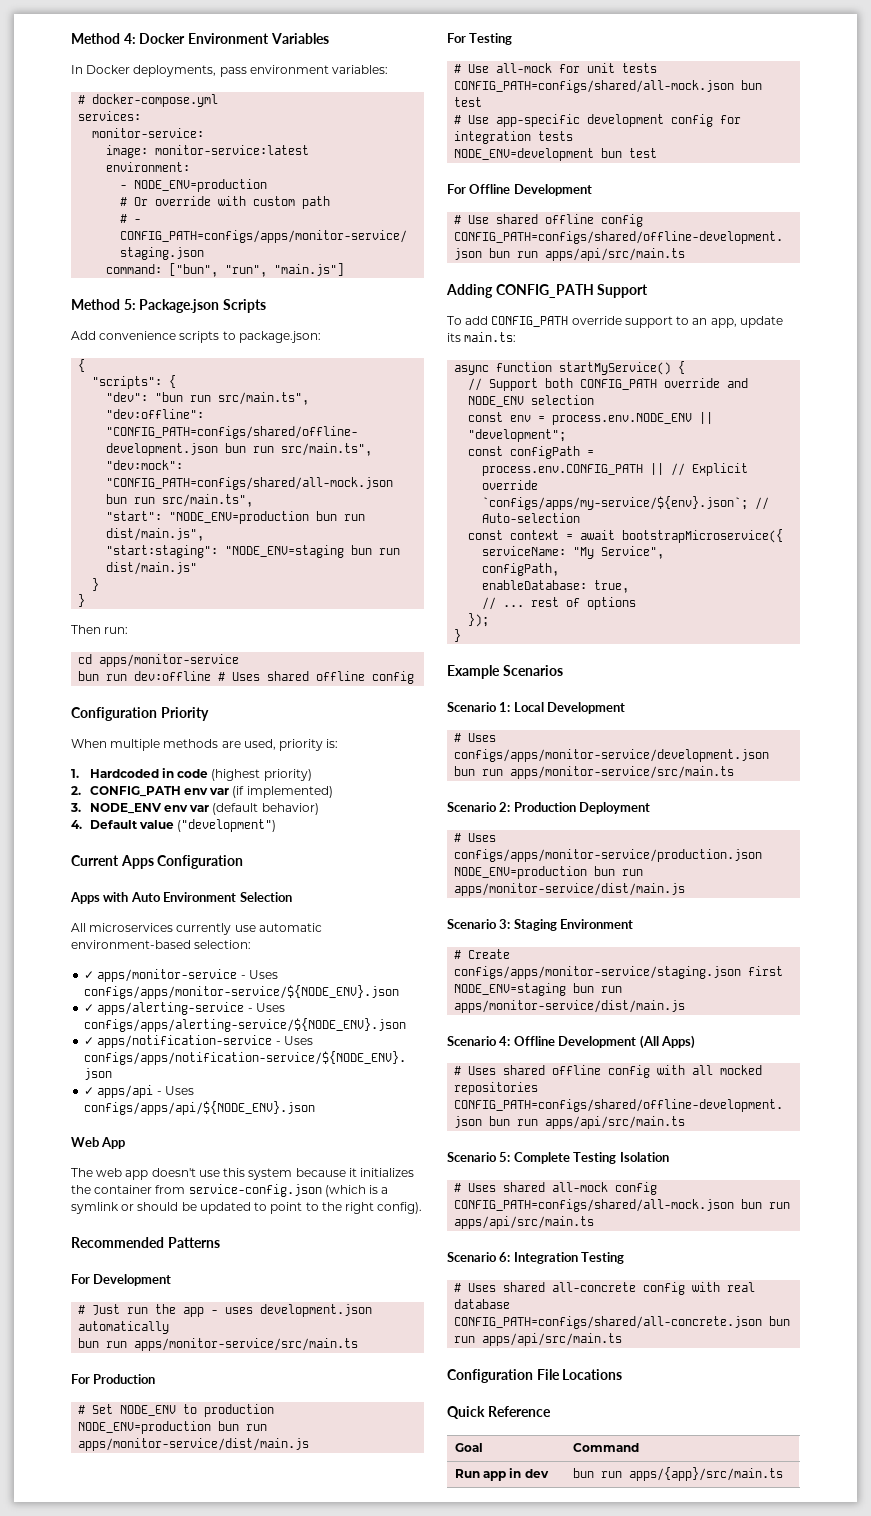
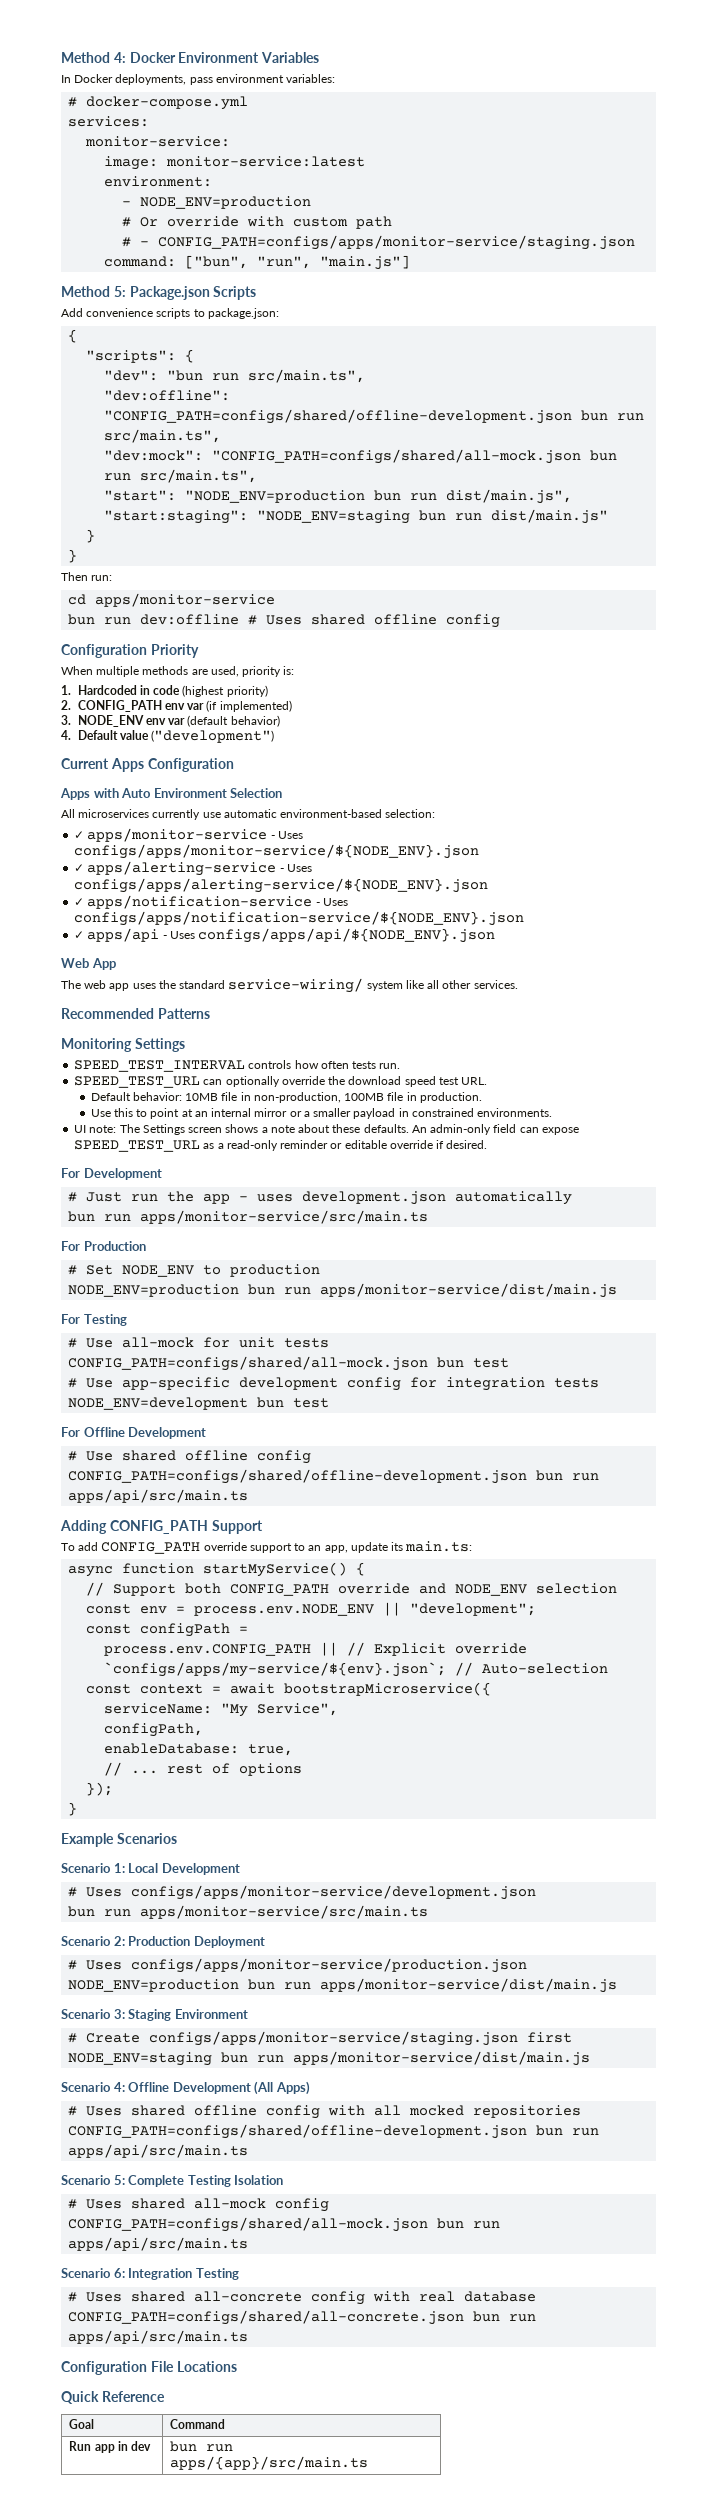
- The web app doesn't use this system because it initializes the container from service-config.json (which is a symlink or should be updated to point to the right config).
+ The web app uses the standard service-wiring/ system like all other services.
  Recommended Patterns
+ Monitoring Settings
+ SPEED_TEST_INTERVAL controls how often tests run.
+ SPEED_TEST_URL can optionally override the download speed test URL.
+ Default behavior: 10MB file in non-production, 100MB file in production.
+ Use this to point at an internal mirror or a smaller payload in constrained environments.
+ UI note: The Settings screen shows a note about these defaults. An admin-only field can expose SPEED_TEST_URL as a read-only reminder or editable override if desired.

